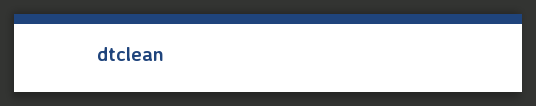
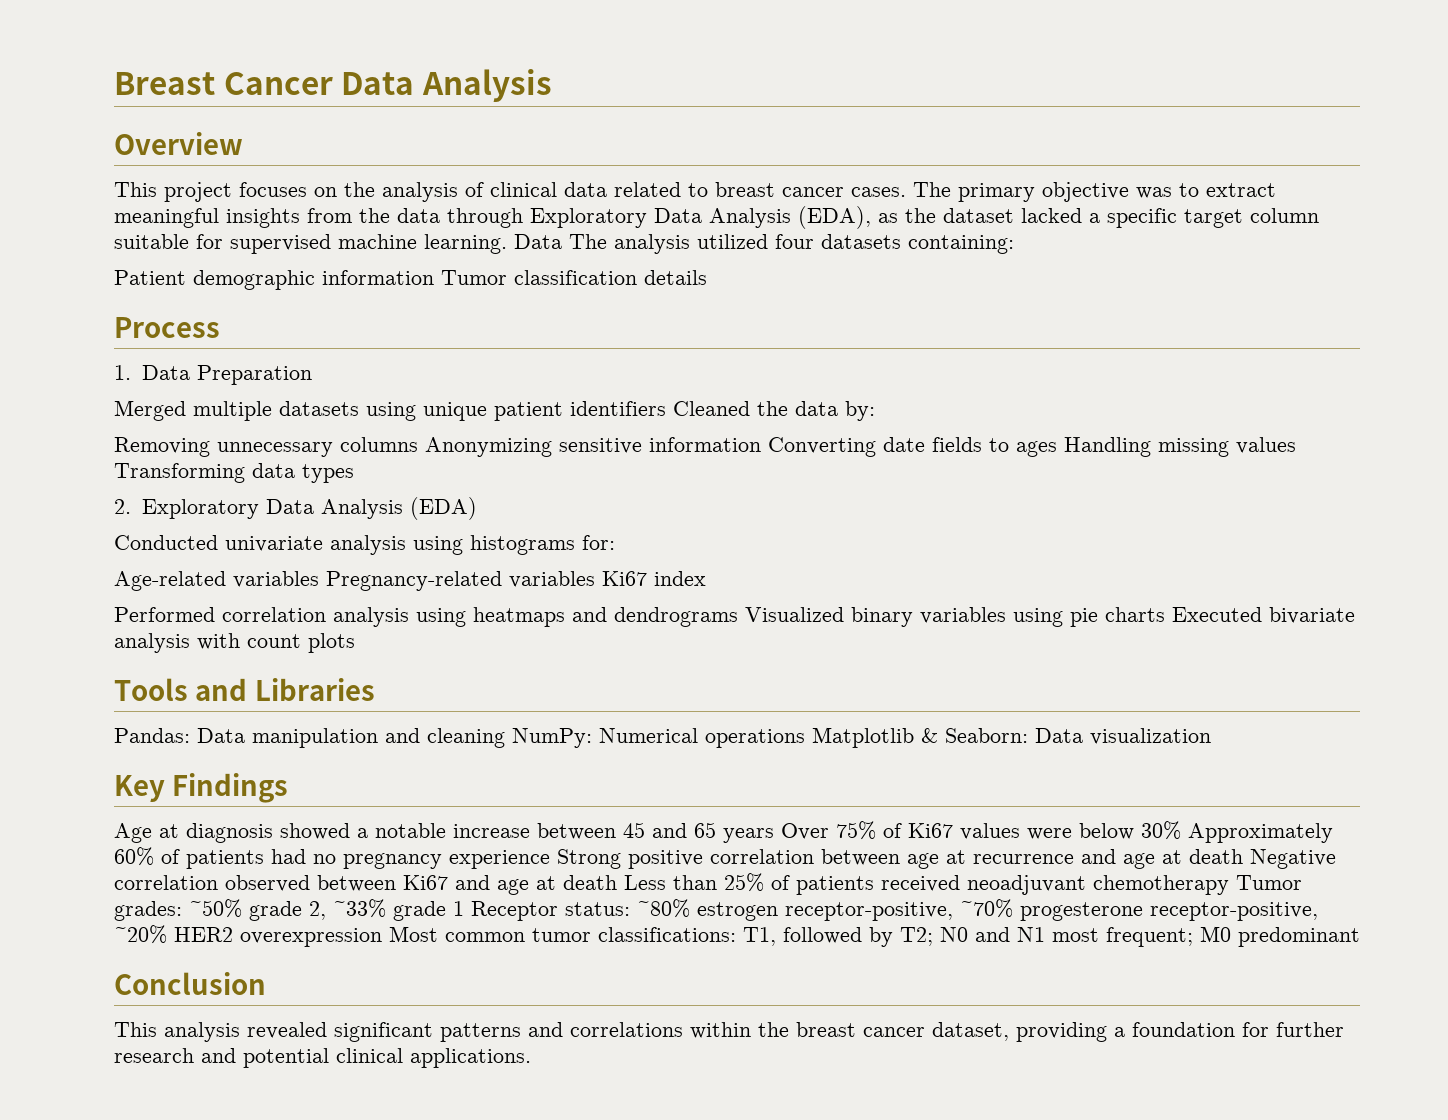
- dtclean
+ Breast Cancer Data Analysis
+ Overview
+ This project focuses on the analysis of clinical data related to breast cancer cases. The primary objective was to extract meaningful insights from the data through Exploratory Data Analysis (EDA), as the dataset lacked a specific target column suitable for supervised machine learning. Data The analysis utilized four datasets containing:
+ Patient demographic information Tumor classification details
+ Process
+ 1. Data Preparation
+ Merged multiple datasets using unique patient identifiers Cleaned the data by:
+ Removing unnecessary columns Anonymizing sensitive information Converting date fields to ages Handling missing values Transforming data types
+ 2. Exploratory Data Analysis (EDA)
+ Conducted univariate analysis using histograms for:
+ Age-related variables Pregnancy-related variables Ki67 index
+ Performed correlation analysis using heatmaps and dendrograms Visualized binary variables using pie charts Executed bivariate analysis with count plots
+ Tools and Libraries
+ Pandas: Data manipulation and cleaning NumPy: Numerical operations Matplotlib & Seaborn: Data visualization
+ Key Findings
+ Age at diagnosis showed a notable increase between 45 and 65 years Over 75% of Ki67 values were below 30% Approximately 60% of patients had no pregnancy experience Strong positive correlation between age at recurrence and age at death Negative correlation observed between Ki67 and age at death Less than 25% of patients received neoadjuvant chemotherapy Tumor grades: ~50% grade 2, ~33% grade 1 Receptor status: ~80% estrogen receptor-positive, ~70% progesterone receptor-positive, ~20% HER2 overexpression Most common tumor classifications: T1, followed by T2; N0 and N1 most frequent; M0 predominant
+ Conclusion
+ This analysis revealed significant patterns and correlations within the breast cancer dataset, providing a foundation for further research and potential clinical applications.

